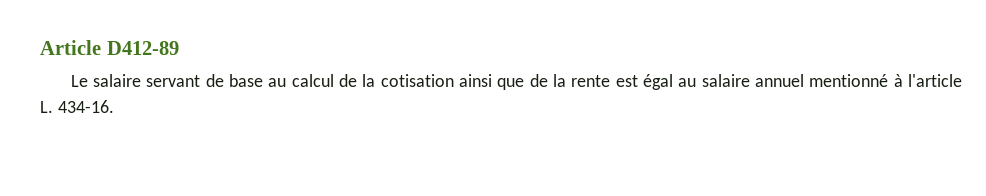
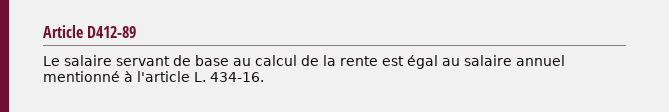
- Le salaire servant de base au calcul de la cotisation ainsi que de la rente est égal au salaire annuel mentionné à l'article L. 434-16.
+ Le salaire servant de base au calcul de la rente est égal au salaire annuel mentionné à l'article L. 434-16.

